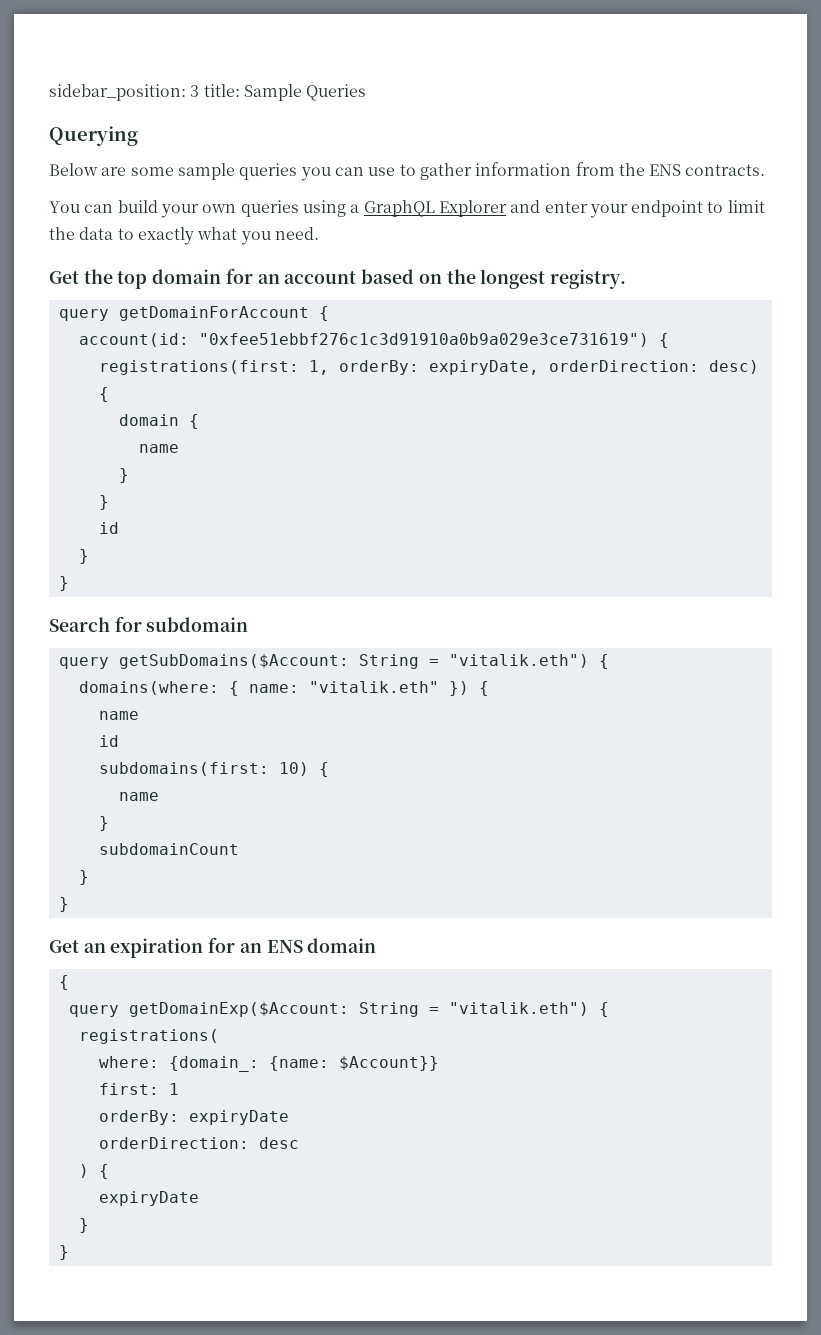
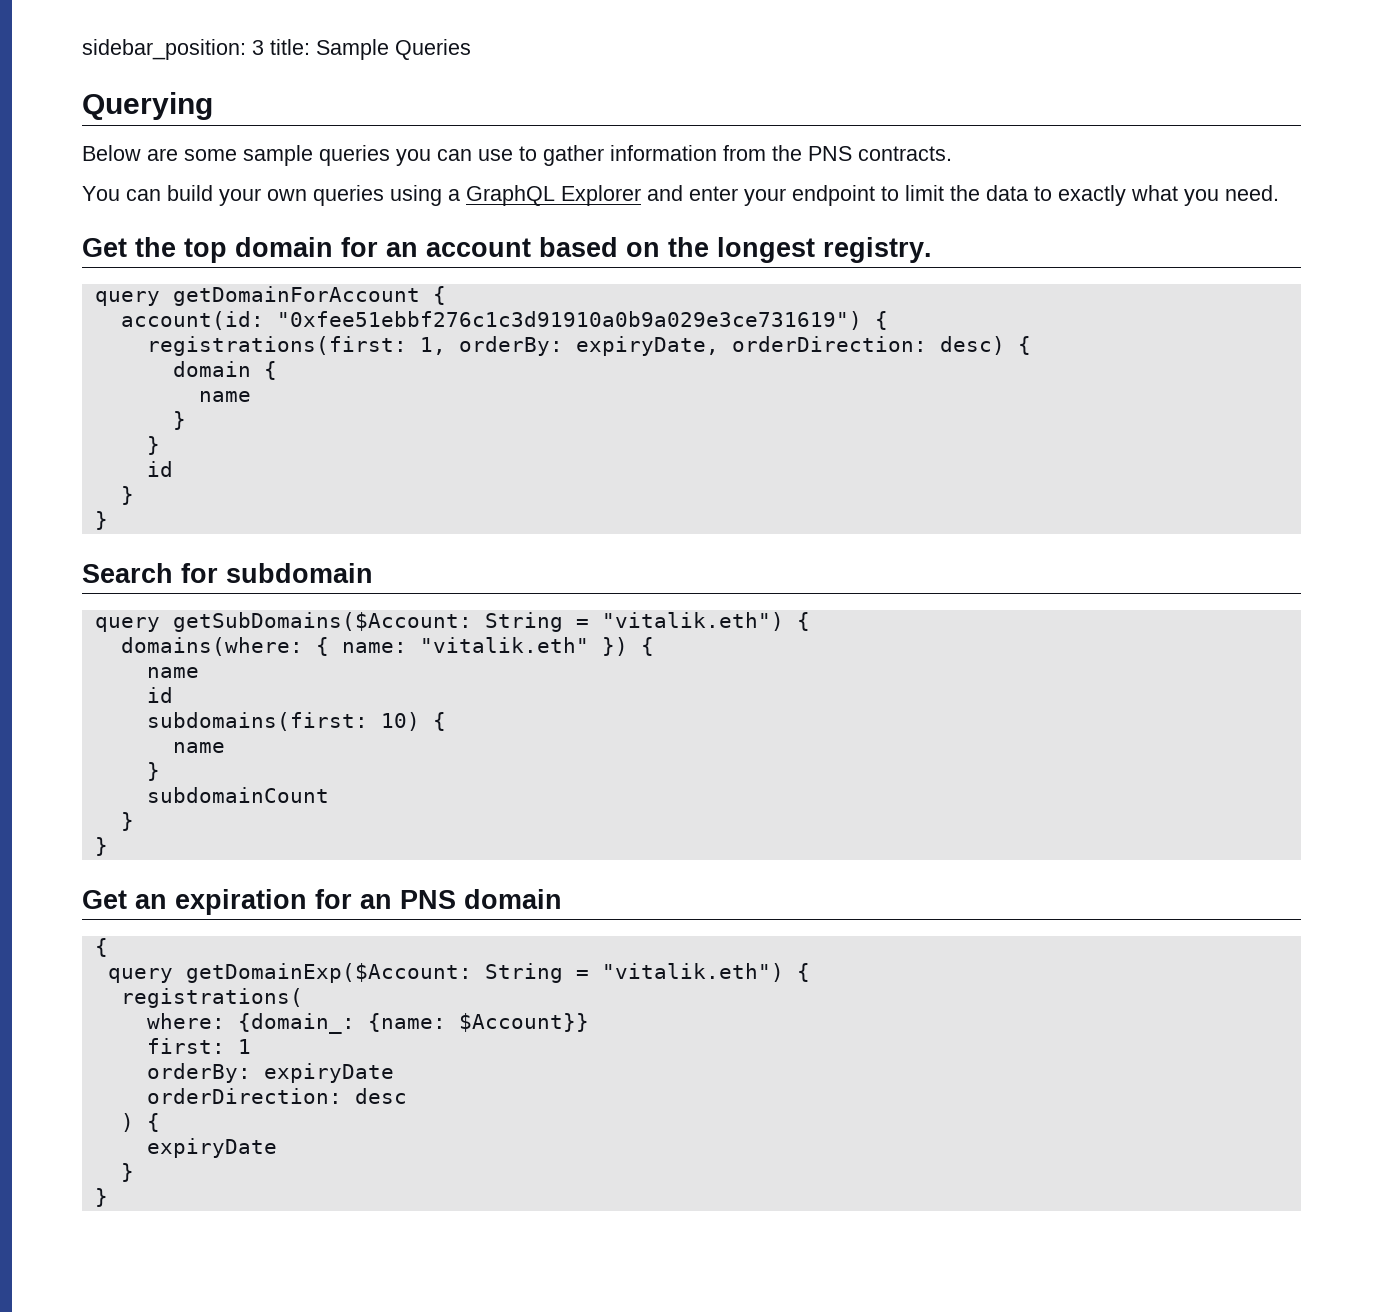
- Below are some sample queries you can use to gather information from the ENS contracts.
+ Below are some sample queries you can use to gather information from the PNS contracts.
- Get an expiration for an ENS domain
+ Get an expiration for an PNS domain

